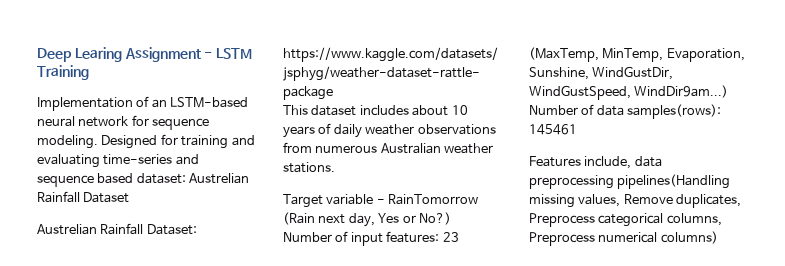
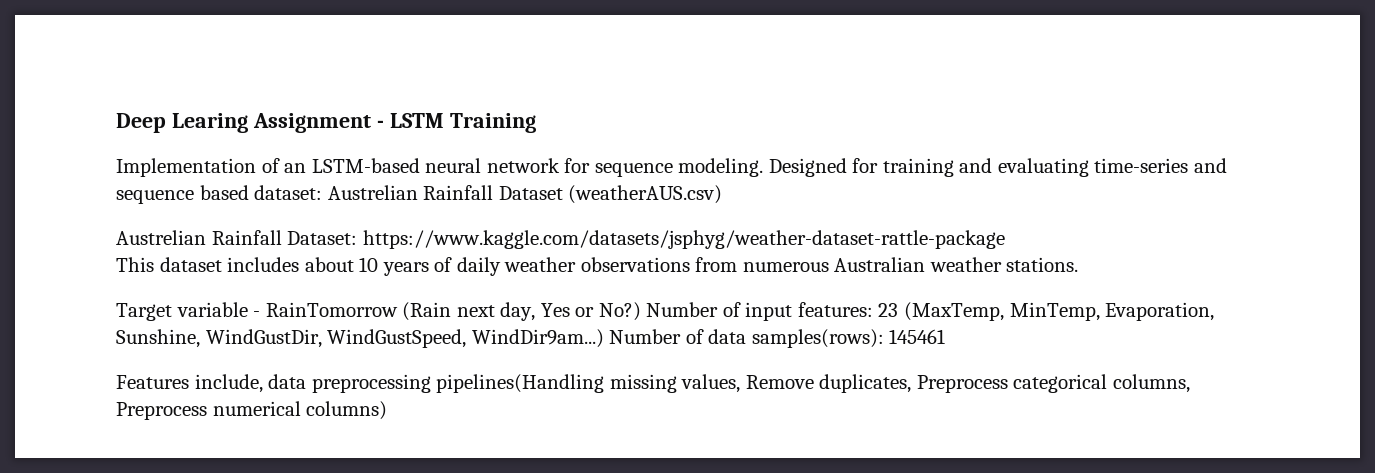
- Designed for training and evaluating time-series and sequence based dataset: Austrelian Rainfall Dataset
+ Designed for training and evaluating time-series and sequence based dataset: Austrelian Rainfall Dataset (weatherAUS.csv)

